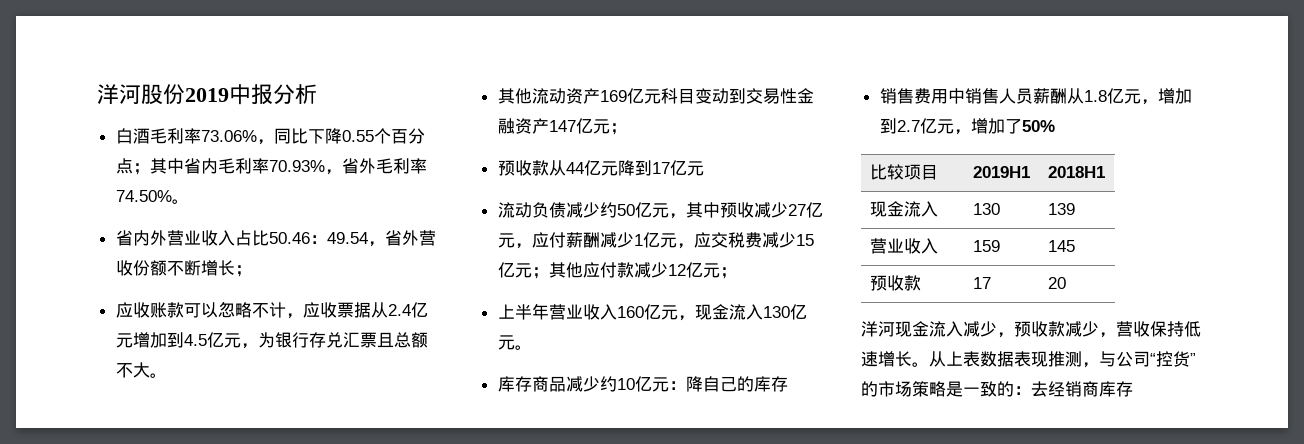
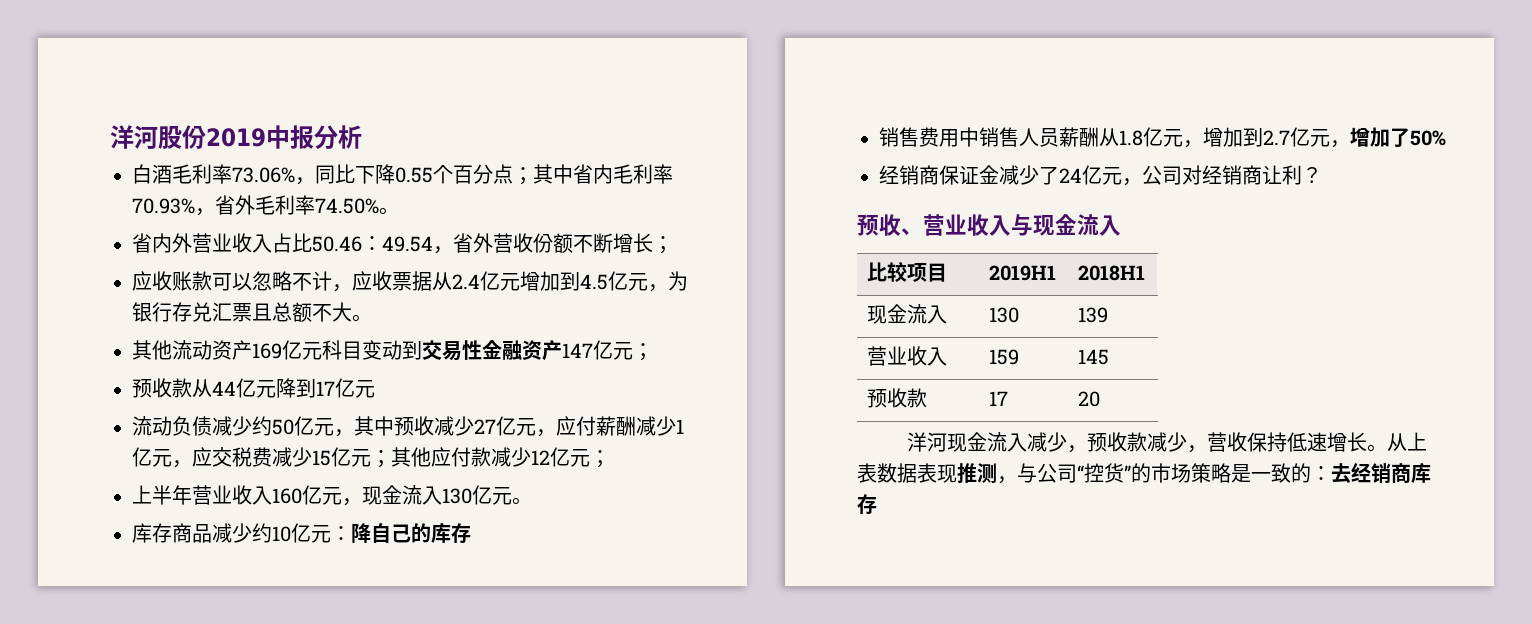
+ 经销商保证金减少了24亿元，公司对经销商让利？
+ 预收、营业收入与现金流入

